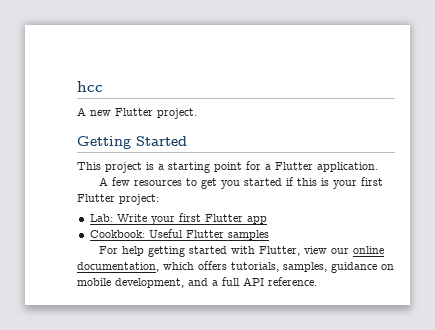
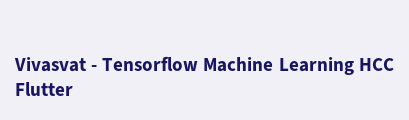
- hcc
- A new Flutter project.
- Getting Started
- This project is a starting point for a Flutter application.
- A few resources to get you started if this is your first Flutter project:
- Lab: Write your first Flutter app
- Cookbook: Useful Flutter samples
- For help getting started with Flutter, view our online documentation, which offers tutorials, samples, guidance on mobile development, and a full API reference.
+ Vivasvat - Tensorflow Machine Learning HCC Flutter

